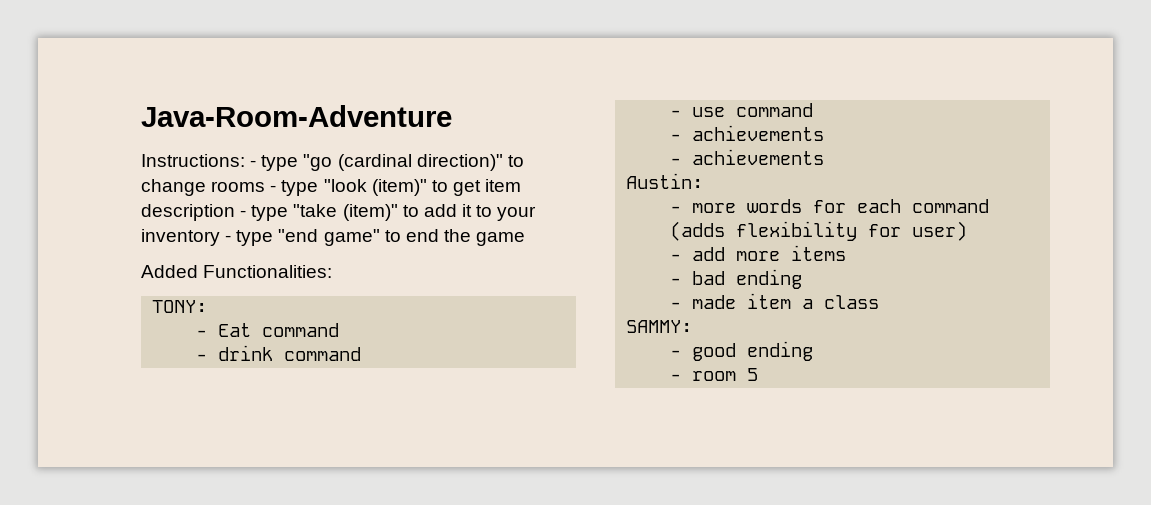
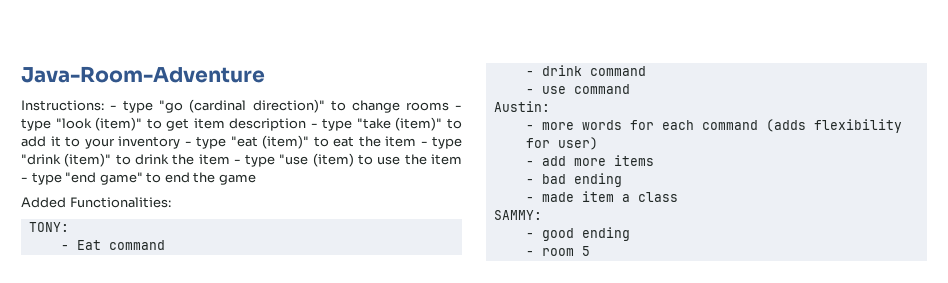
- Instructions: - type "go (cardinal direction)" to change rooms - type "look (item)" to get item description - type "take (item)" to add it to your inventory - type "end game" to end the game
+ Instructions: - type "go (cardinal direction)" to change rooms - type "look (item)" to get item description - type "take (item)" to add it to your inventory - type "eat (item)" to eat the item - type "drink (item)" to drink the item - type "use (item) to use the item - type "end game" to end the game
  - use command
- - achievements
- - achievements

